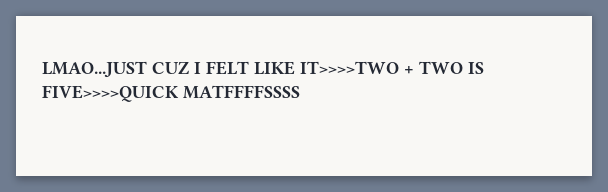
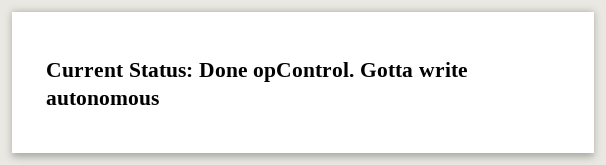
- LMAO...JUST CUZ I FELT LIKE IT>>>>TWO + TWO IS FIVE>>>>QUICK MATFFFFSSSS
+ Current Status: Done opControl. Gotta write autonomous

